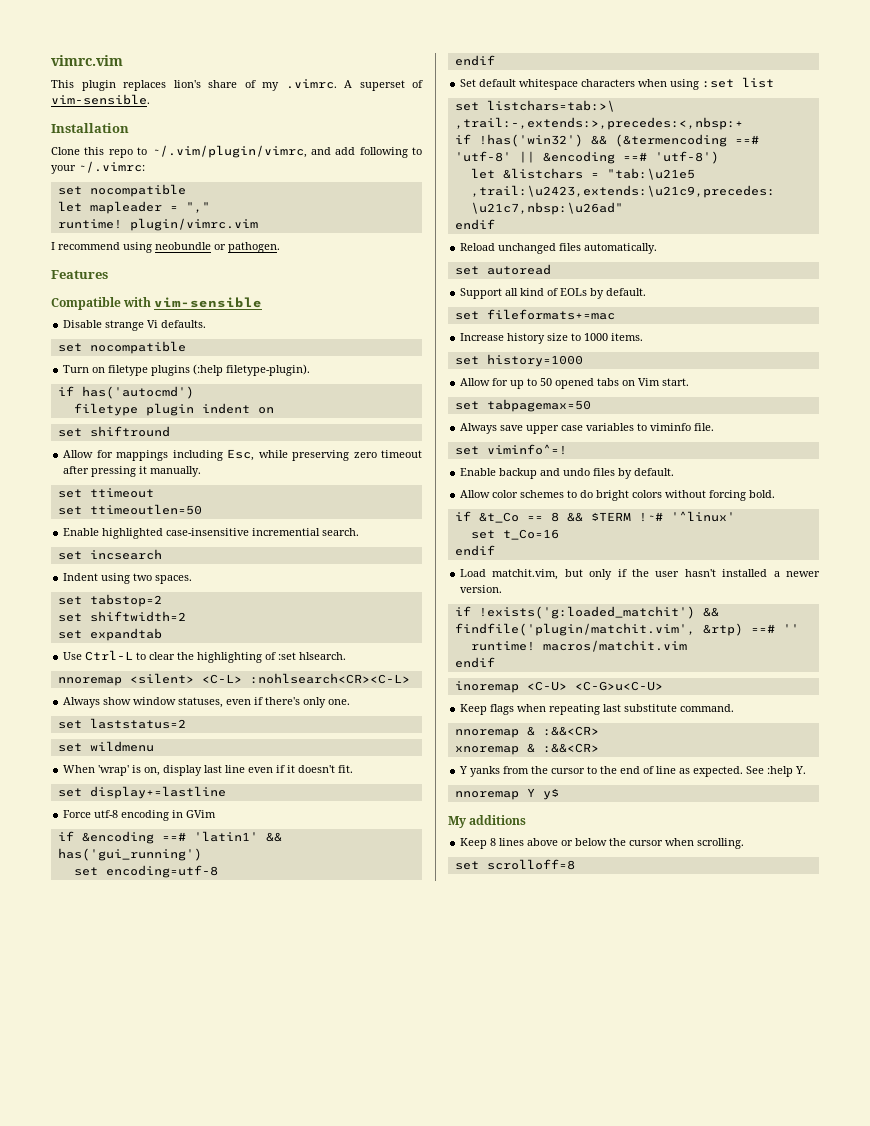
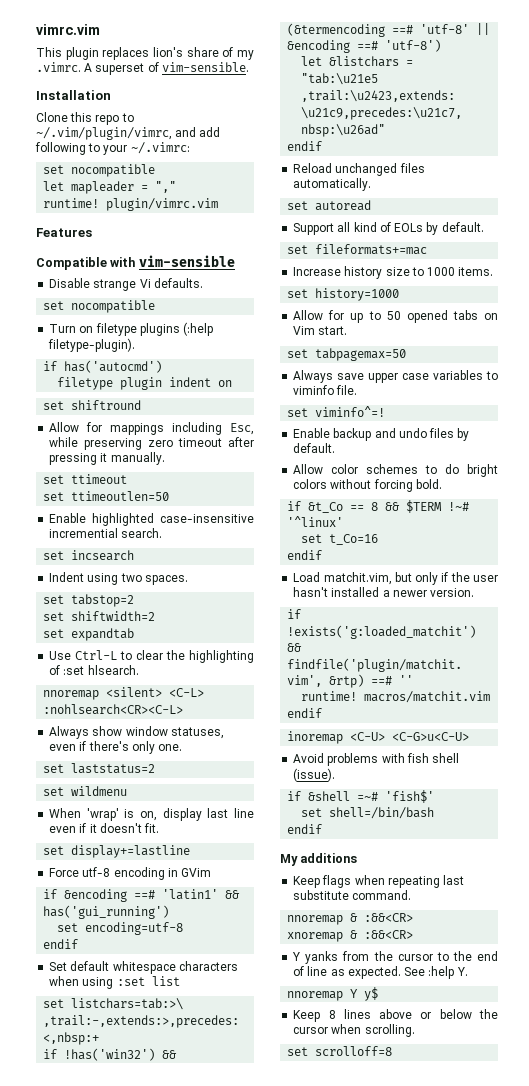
- I recommend using neobundle or pathogen.
+ Avoid problems with fish shell (issue).
+ if &shell =~# 'fish$'
+ set shell=/bin/bash
+ endif
+ My additions
- My additions

